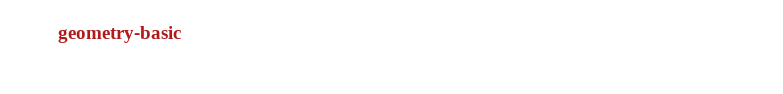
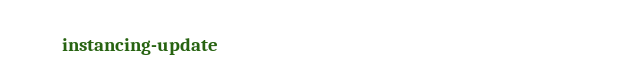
- geometry-basic
+ instancing-update

